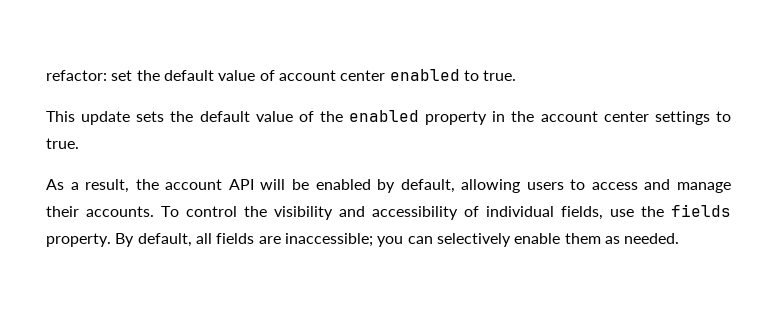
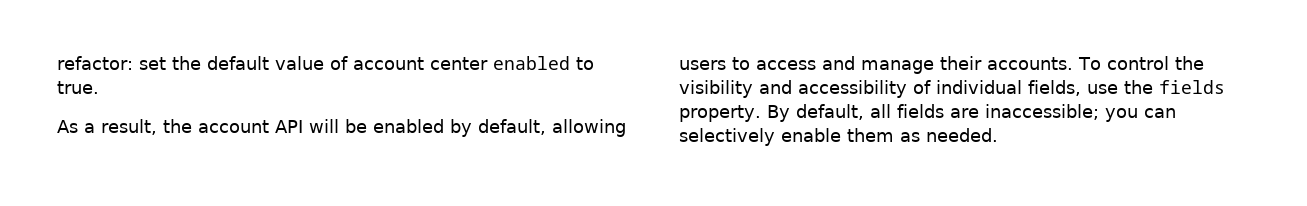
- This update sets the default value of the enabled property in the account center settings to true.

